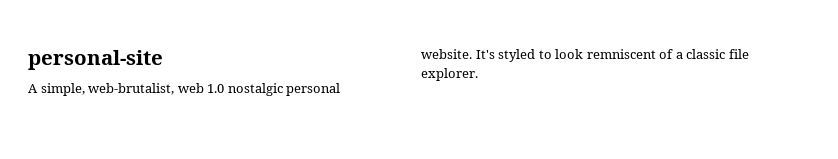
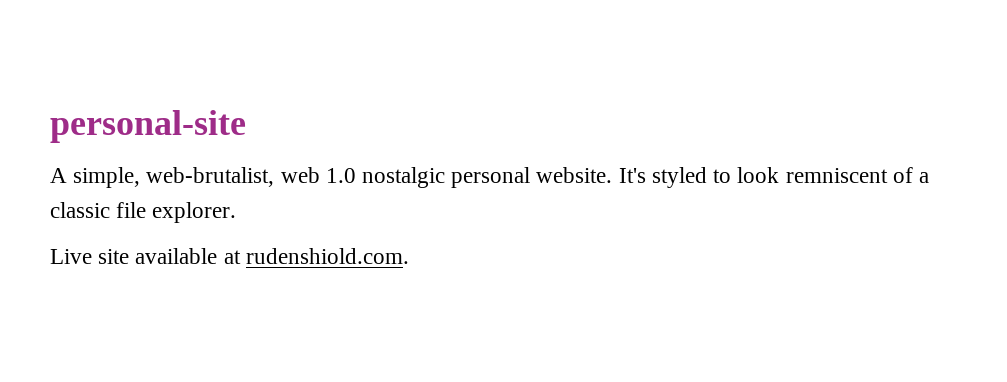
+ Live site available at rudenshiold.com.

